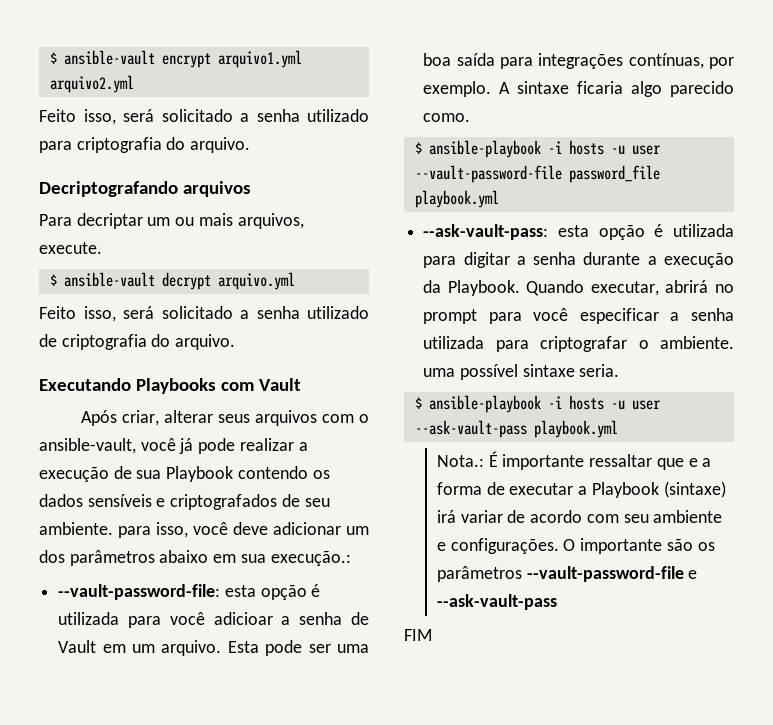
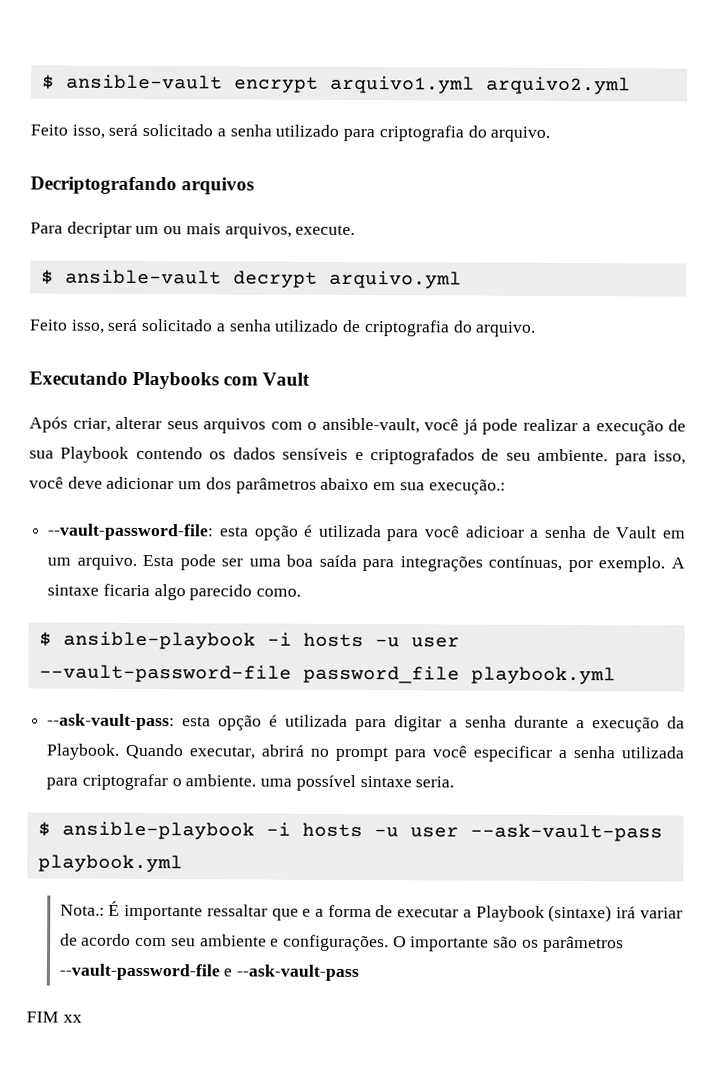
- FIM
+ FIM xx

